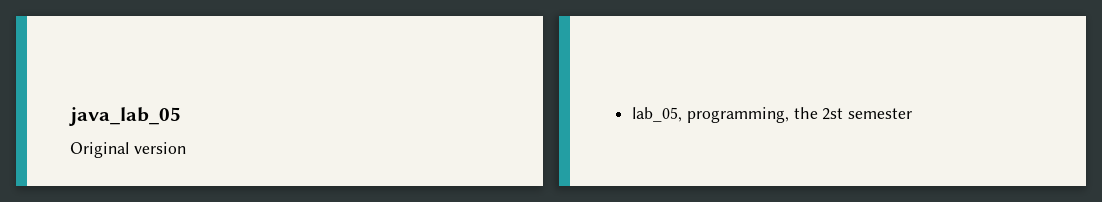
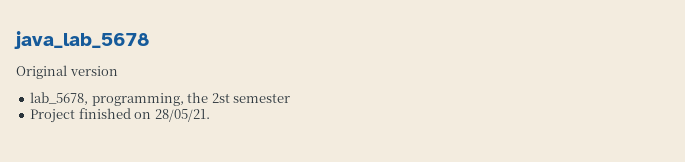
- java_lab_05
+ java_lab_5678
- lab_05, programming, the 2st semester
+ lab_5678, programming, the 2st semester
+ Project finished on 28/05/21.

